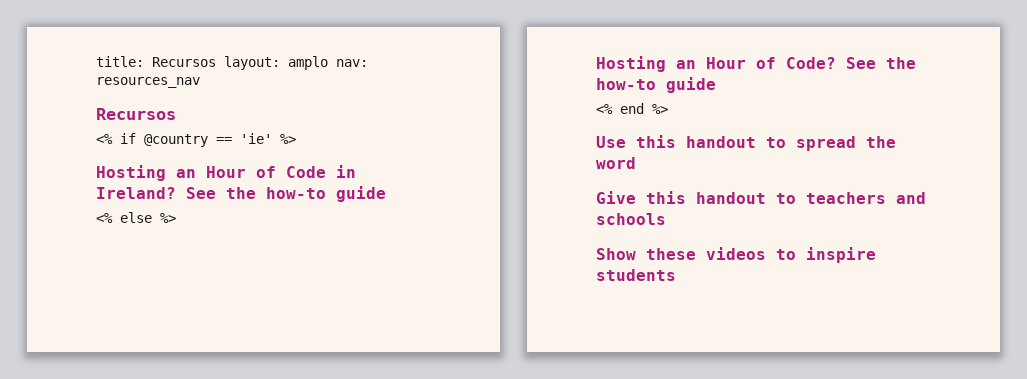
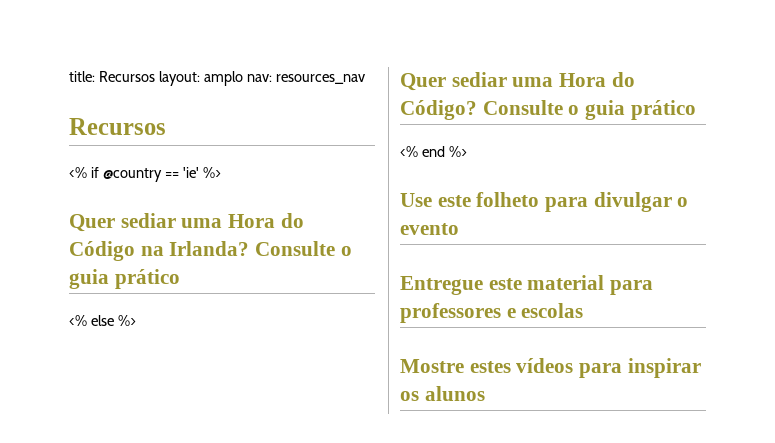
- Hosting an Hour of Code in Ireland? See the how-to guide
+ Quer sediar uma Hora do Código na Irlanda? Consulte o guia prático
  <% else %>
- Hosting an Hour of Code? See the how-to guide
+ Quer sediar uma Hora do Código? Consulte o guia prático
  <% end %>
- Use this handout to spread the word
- Give this handout to teachers and schools
- Show these videos to inspire students
+ Use este folheto para divulgar o evento
+ Entregue este material para professores e escolas
+ Mostre estes vídeos para inspirar os alunos

